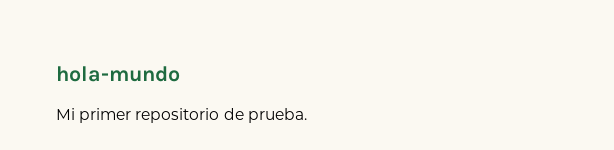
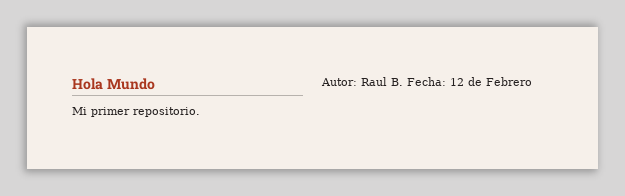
- hola-mundo
+ Hola Mundo
- Mi primer repositorio de prueba.
+ Mi primer repositorio.
+ Autor: Raul B. Fecha: 12 de Febrero

